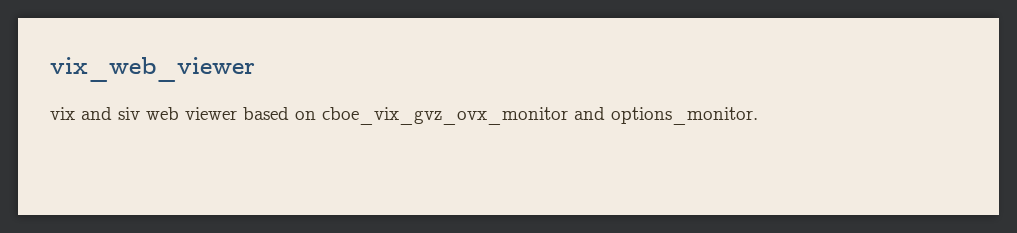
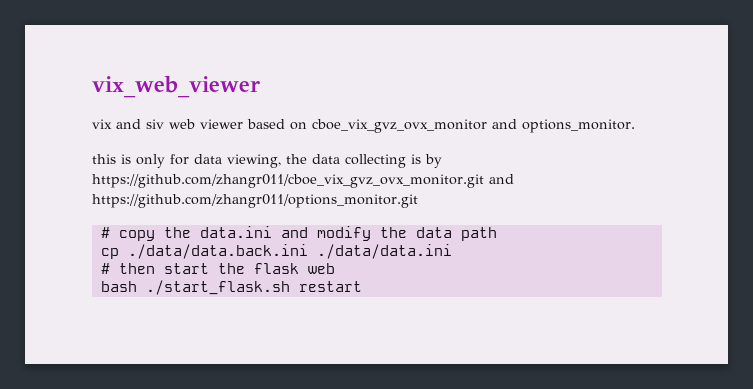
+ this is only for data viewing, the data collecting is by https://github.com/zhangr011/cboe_vix_gvz_ovx_monitor.git and https://github.com/zhangr011/options_monitor.git
+ # copy the data.ini and modify the data path
+ cp ./data/data.back.ini ./data/data.ini
+ # then start the flask web
+ bash ./start_flask.sh restart

